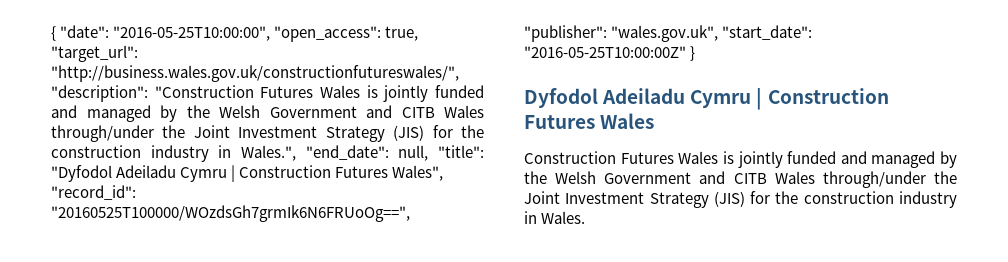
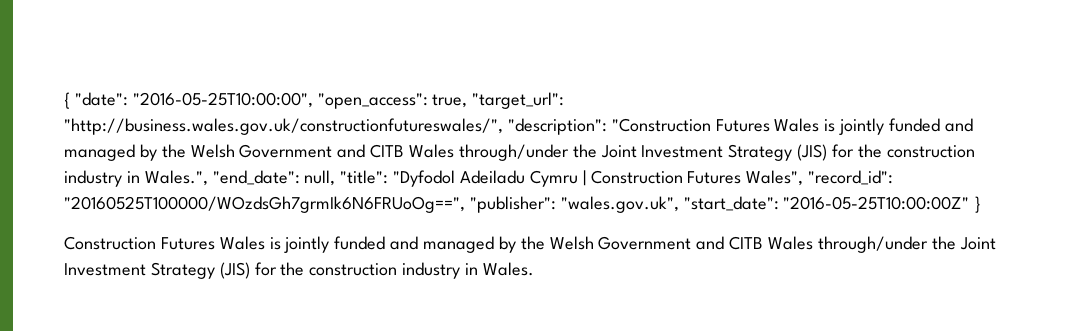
- Dyfodol Adeiladu Cymru | Construction Futures Wales

